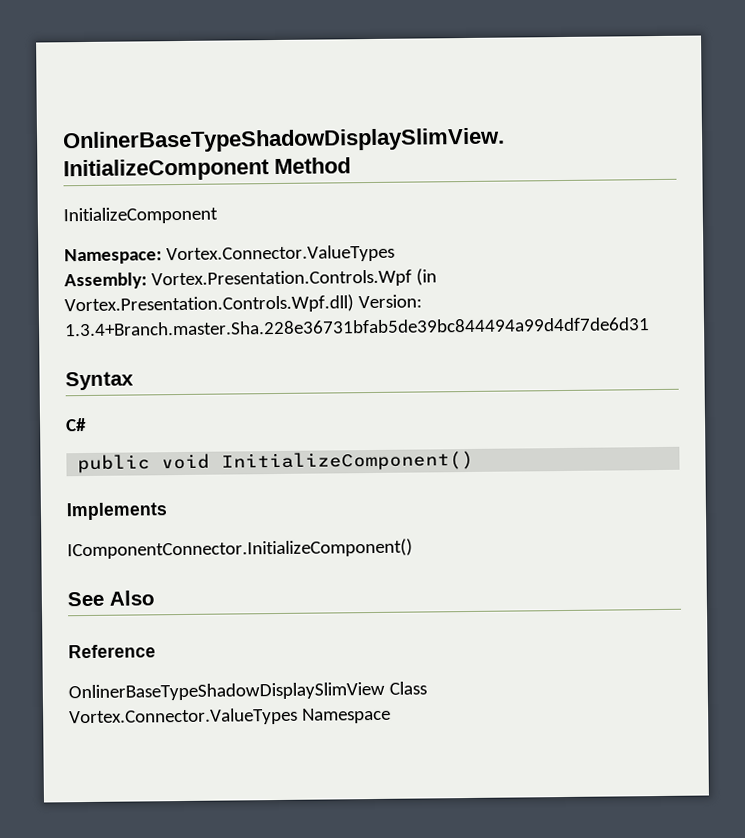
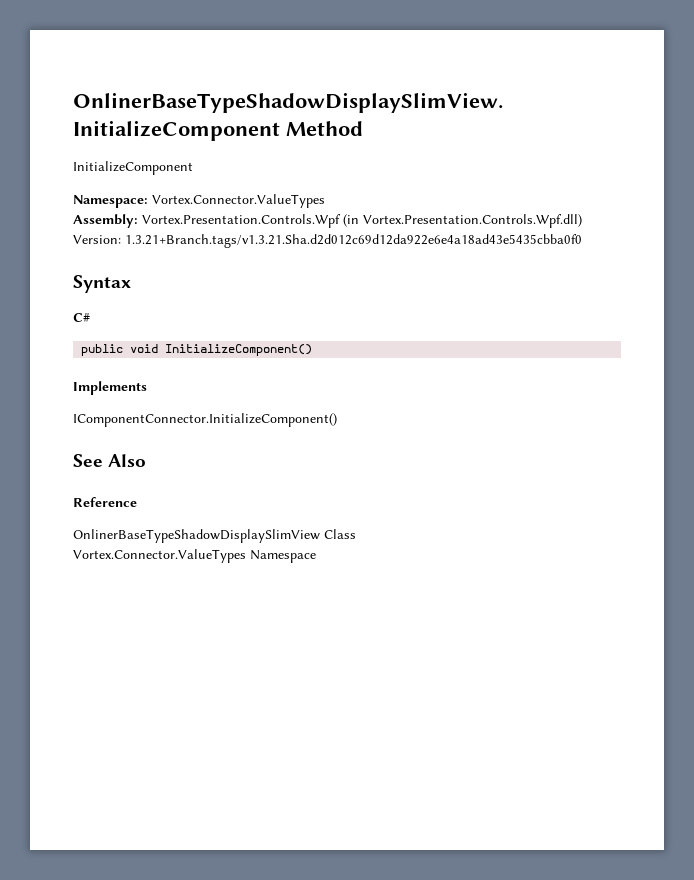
- Assembly: Vortex.Presentation.Controls.Wpf (in Vortex.Presentation.Controls.Wpf.dll) Version: 1.3.4+Branch.master.Sha.228e36731bfab5de39bc844494a99d4df7de6d31
+ Assembly: Vortex.Presentation.Controls.Wpf (in Vortex.Presentation.Controls.Wpf.dll) Version: 1.3.21+Branch.tags/v1.3.21.Sha.d2d012c69d12da922e6e4a18ad43e5435cbba0f0

